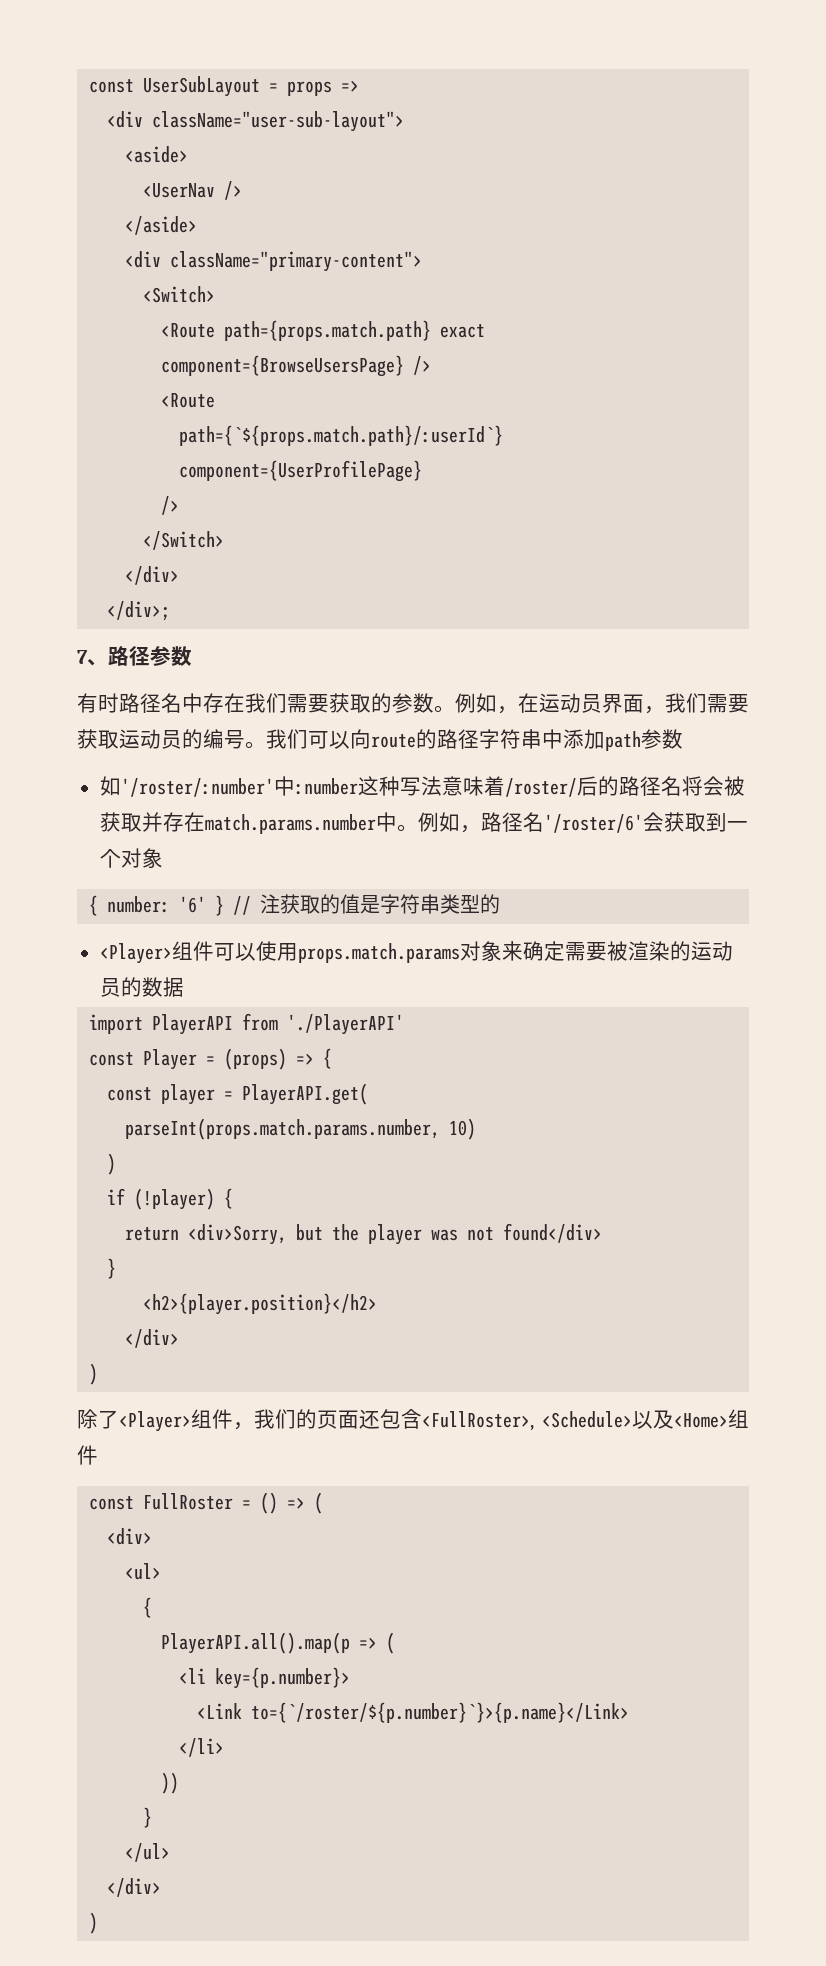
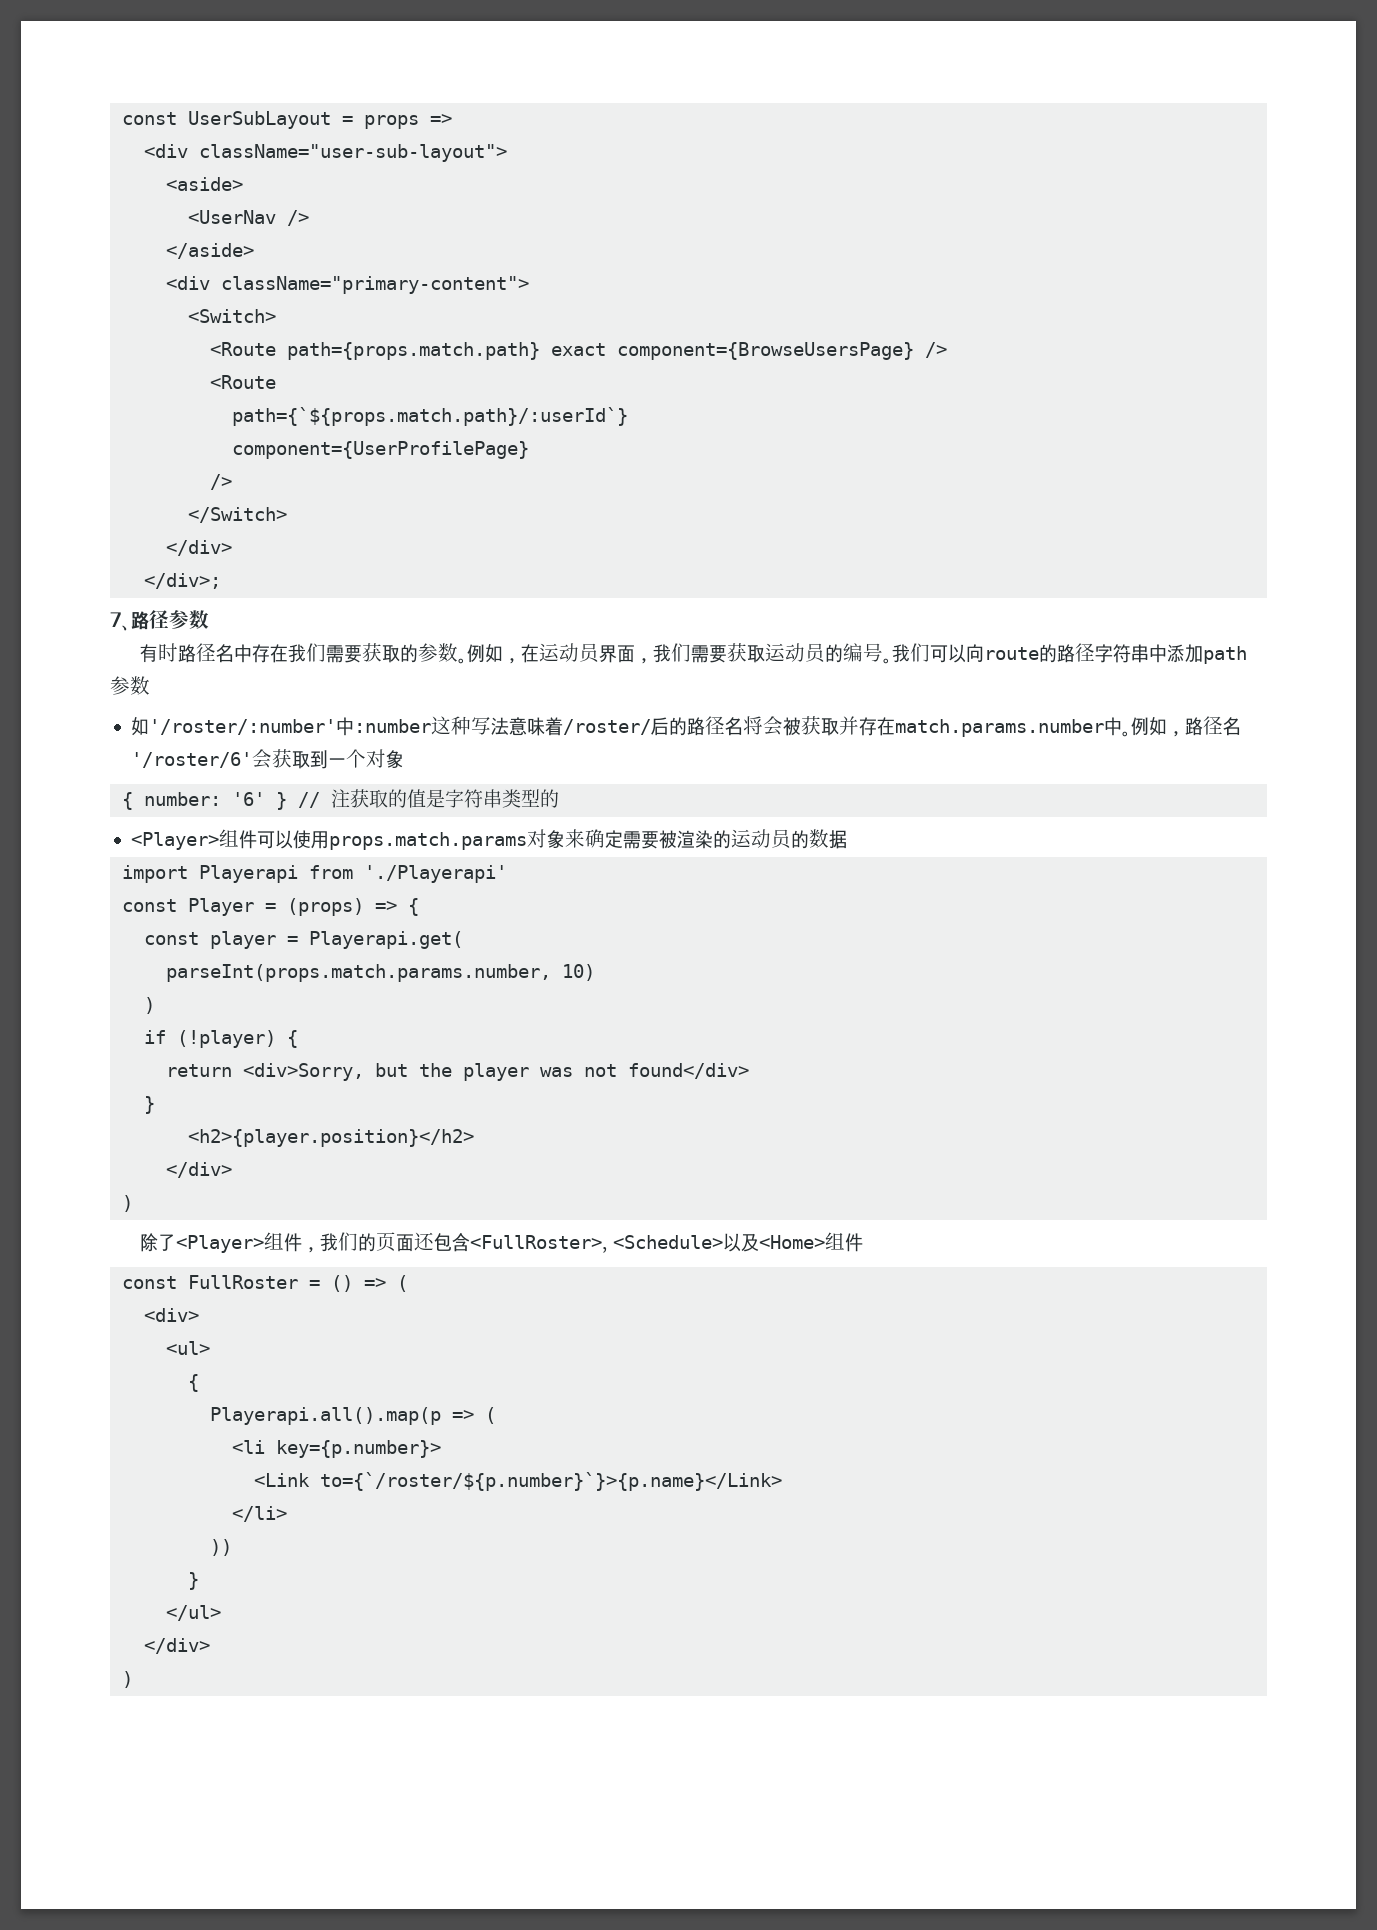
- import PlayerAPI from './PlayerAPI'
+ import Playerapi from './Playerapi'
- const player = PlayerAPI.get(
+ const player = Playerapi.get(
- PlayerAPI.all().map(p => (
+ Playerapi.all().map(p => (

